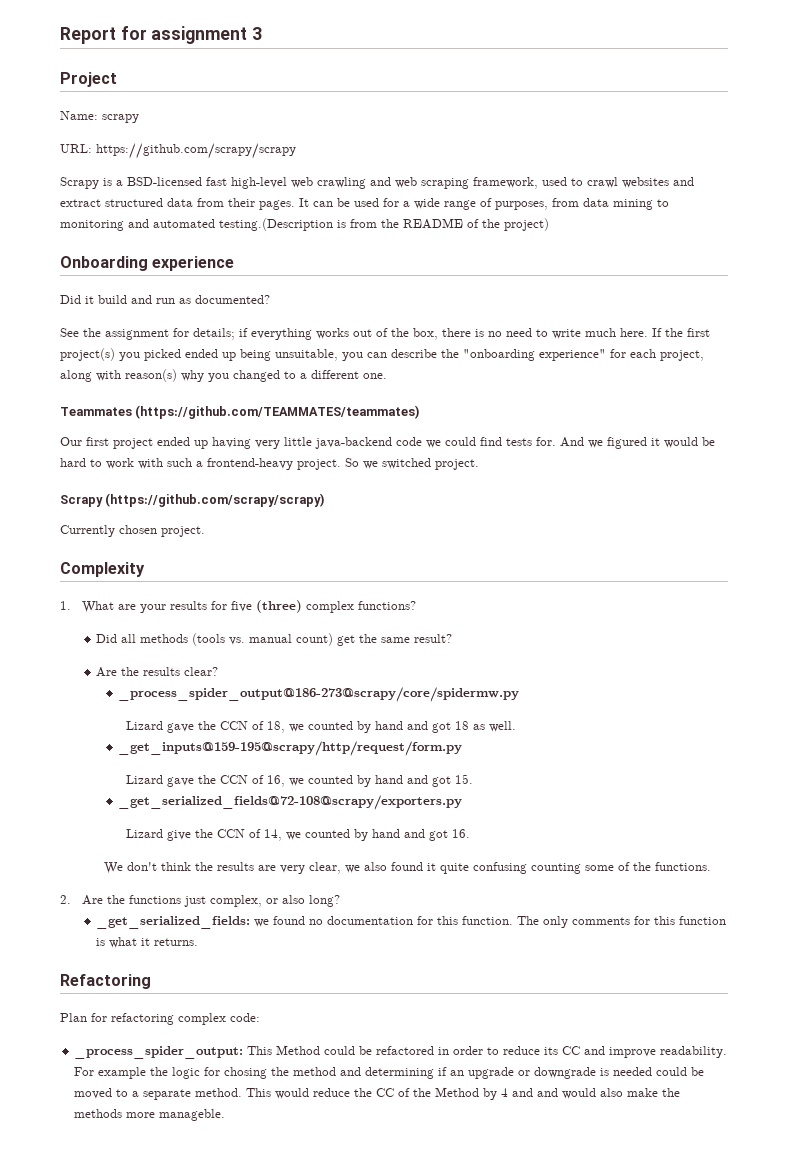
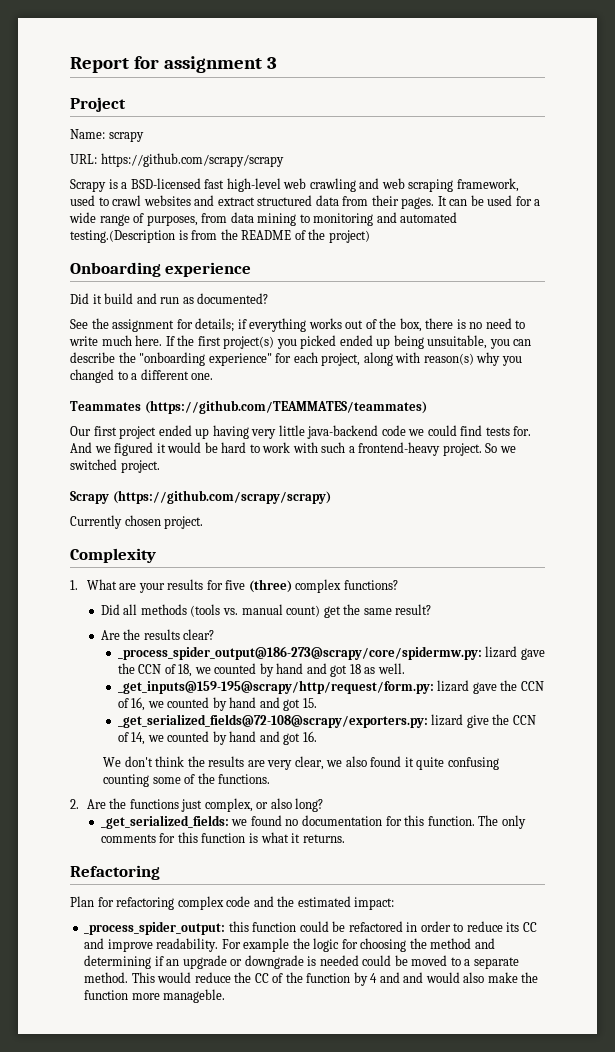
- _process_spider_output@186-273@scrapy/core/spidermw.py
- Lizard gave the CCN of 18, we counted by hand and got 18 as well.
+ _process_spider_output@186-273@scrapy/core/spidermw.py: lizard gave the CCN of 18, we counted by hand and got 18 as well.
- _get_inputs@159-195@scrapy/http/request/form.py
- Lizard gave the CCN of 16, we counted by hand and got 15.
+ _get_inputs@159-195@scrapy/http/request/form.py: lizard gave the CCN of 16, we counted by hand and got 15.
- _get_serialized_fields@72-108@scrapy/exporters.py
- Lizard give the CCN of 14, we counted by hand and got 16.
+ _get_serialized_fields@72-108@scrapy/exporters.py: lizard give the CCN of 14, we counted by hand and got 16.
- Plan for refactoring complex code:
+ Plan for refactoring complex code and the estimated impact:
- _process_spider_output: This Method could be refactored in order to reduce its CC and improve readability.
+ _process_spider_output: this function could be refactored in order to reduce its CC and improve readability.
- For example the logic for chosing the method and determining if an upgrade or downgrade is needed could be moved to a separate method.
+ For example the logic for choosing the method and determining if an upgrade or downgrade is needed could be moved to a separate method.
- This would reduce the CC of the Method by 4 and and would also make the methods more manageble.
+ This would reduce the CC of the function by 4 and and would also make the function more manageble.

